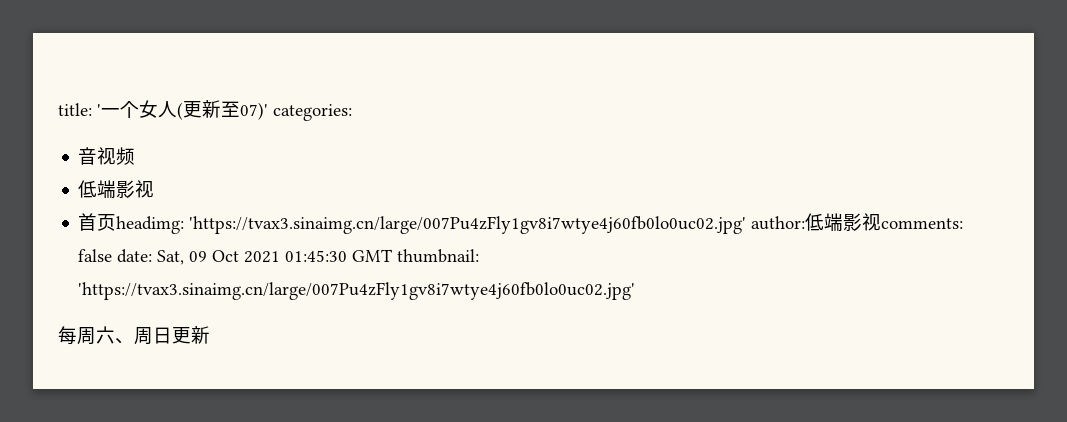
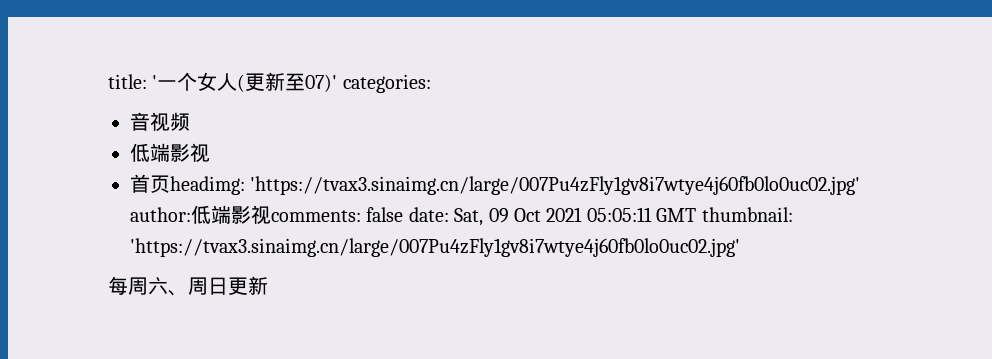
- 首页headimg: 'https://tvax3.sinaimg.cn/large/007Pu4zFly1gv8i7wtye4j60fb0lo0uc02.jpg' author:低端影视comments: false date: Sat, 09 Oct 2021 01:45:30 GMT thumbnail: 'https://tvax3.sinaimg.cn/large/007Pu4zFly1gv8i7wtye4j60fb0lo0uc02.jpg'
+ 首页headimg: 'https://tvax3.sinaimg.cn/large/007Pu4zFly1gv8i7wtye4j60fb0lo0uc02.jpg' author:低端影视comments: false date: Sat, 09 Oct 2021 05:05:11 GMT thumbnail: 'https://tvax3.sinaimg.cn/large/007Pu4zFly1gv8i7wtye4j60fb0lo0uc02.jpg'

